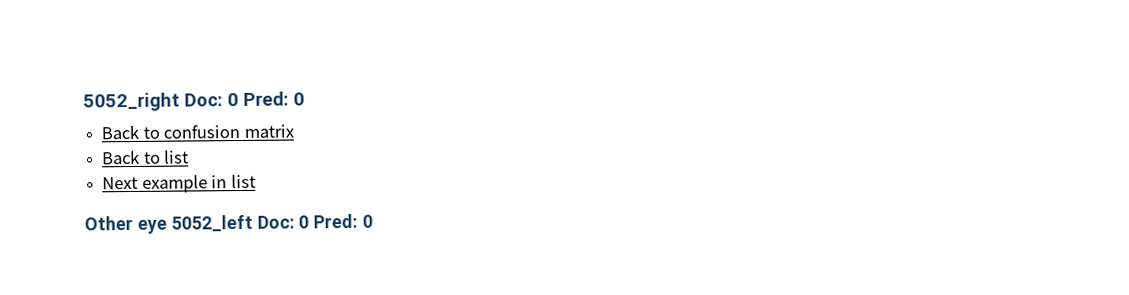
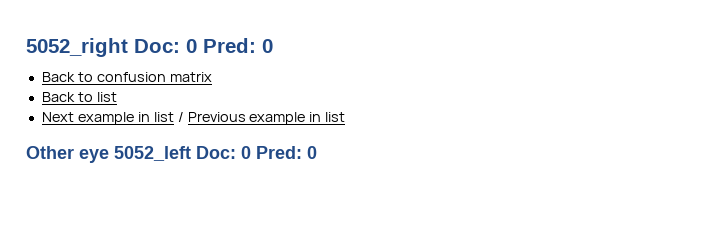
- Next example in list
+ Next example in list / Previous example in list

